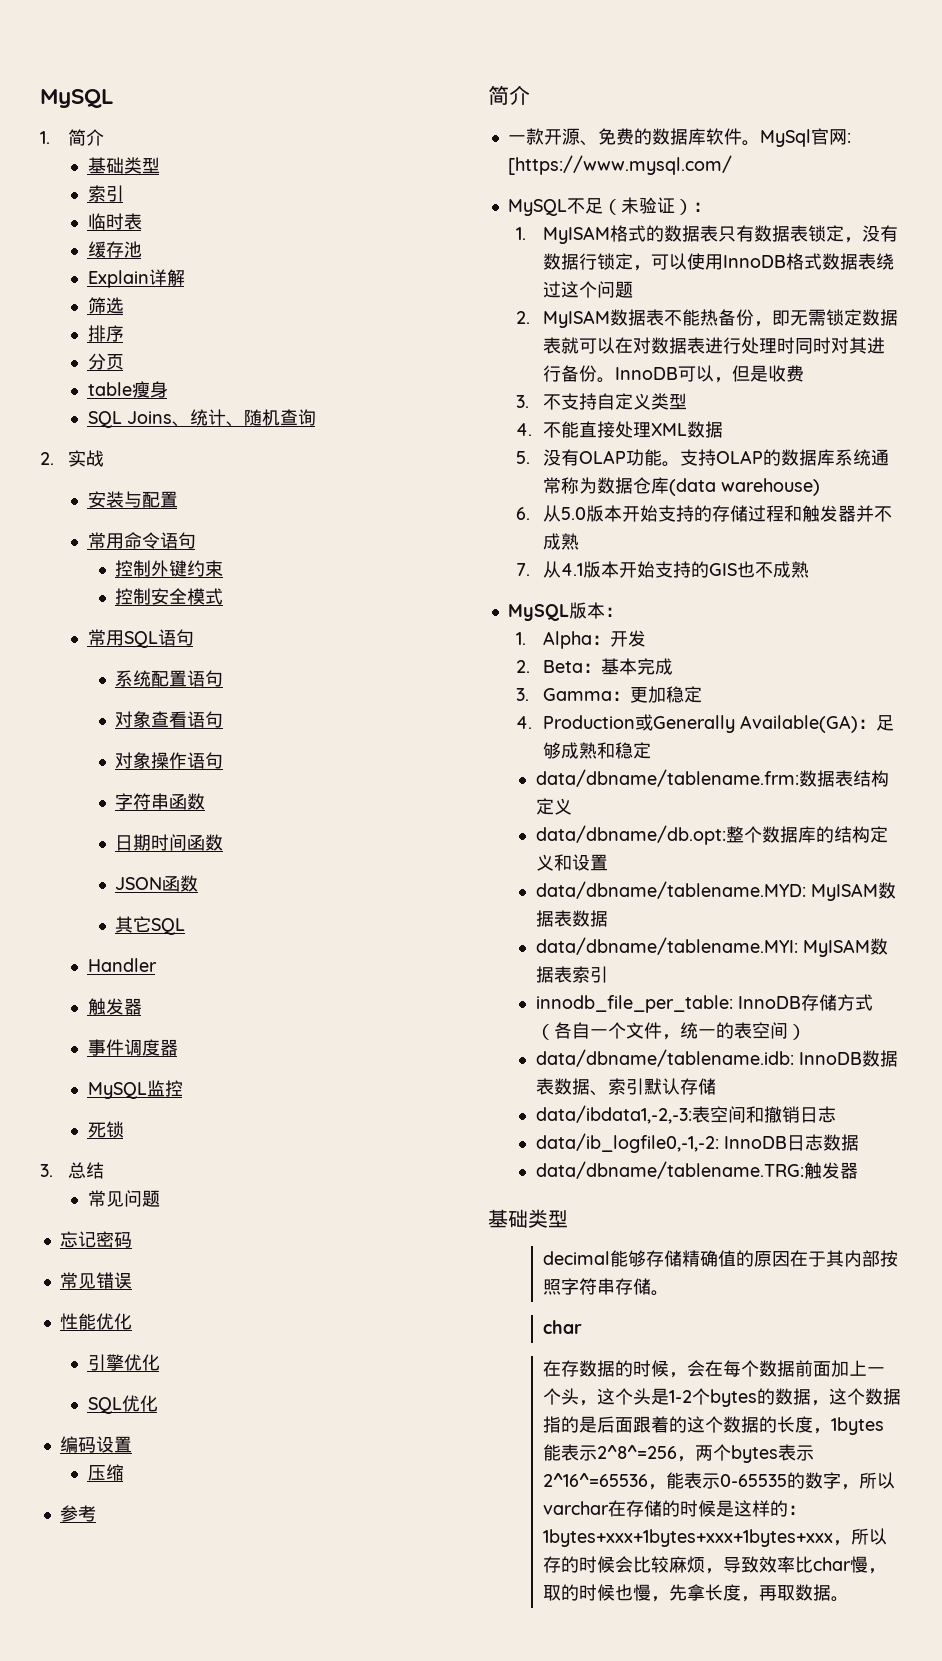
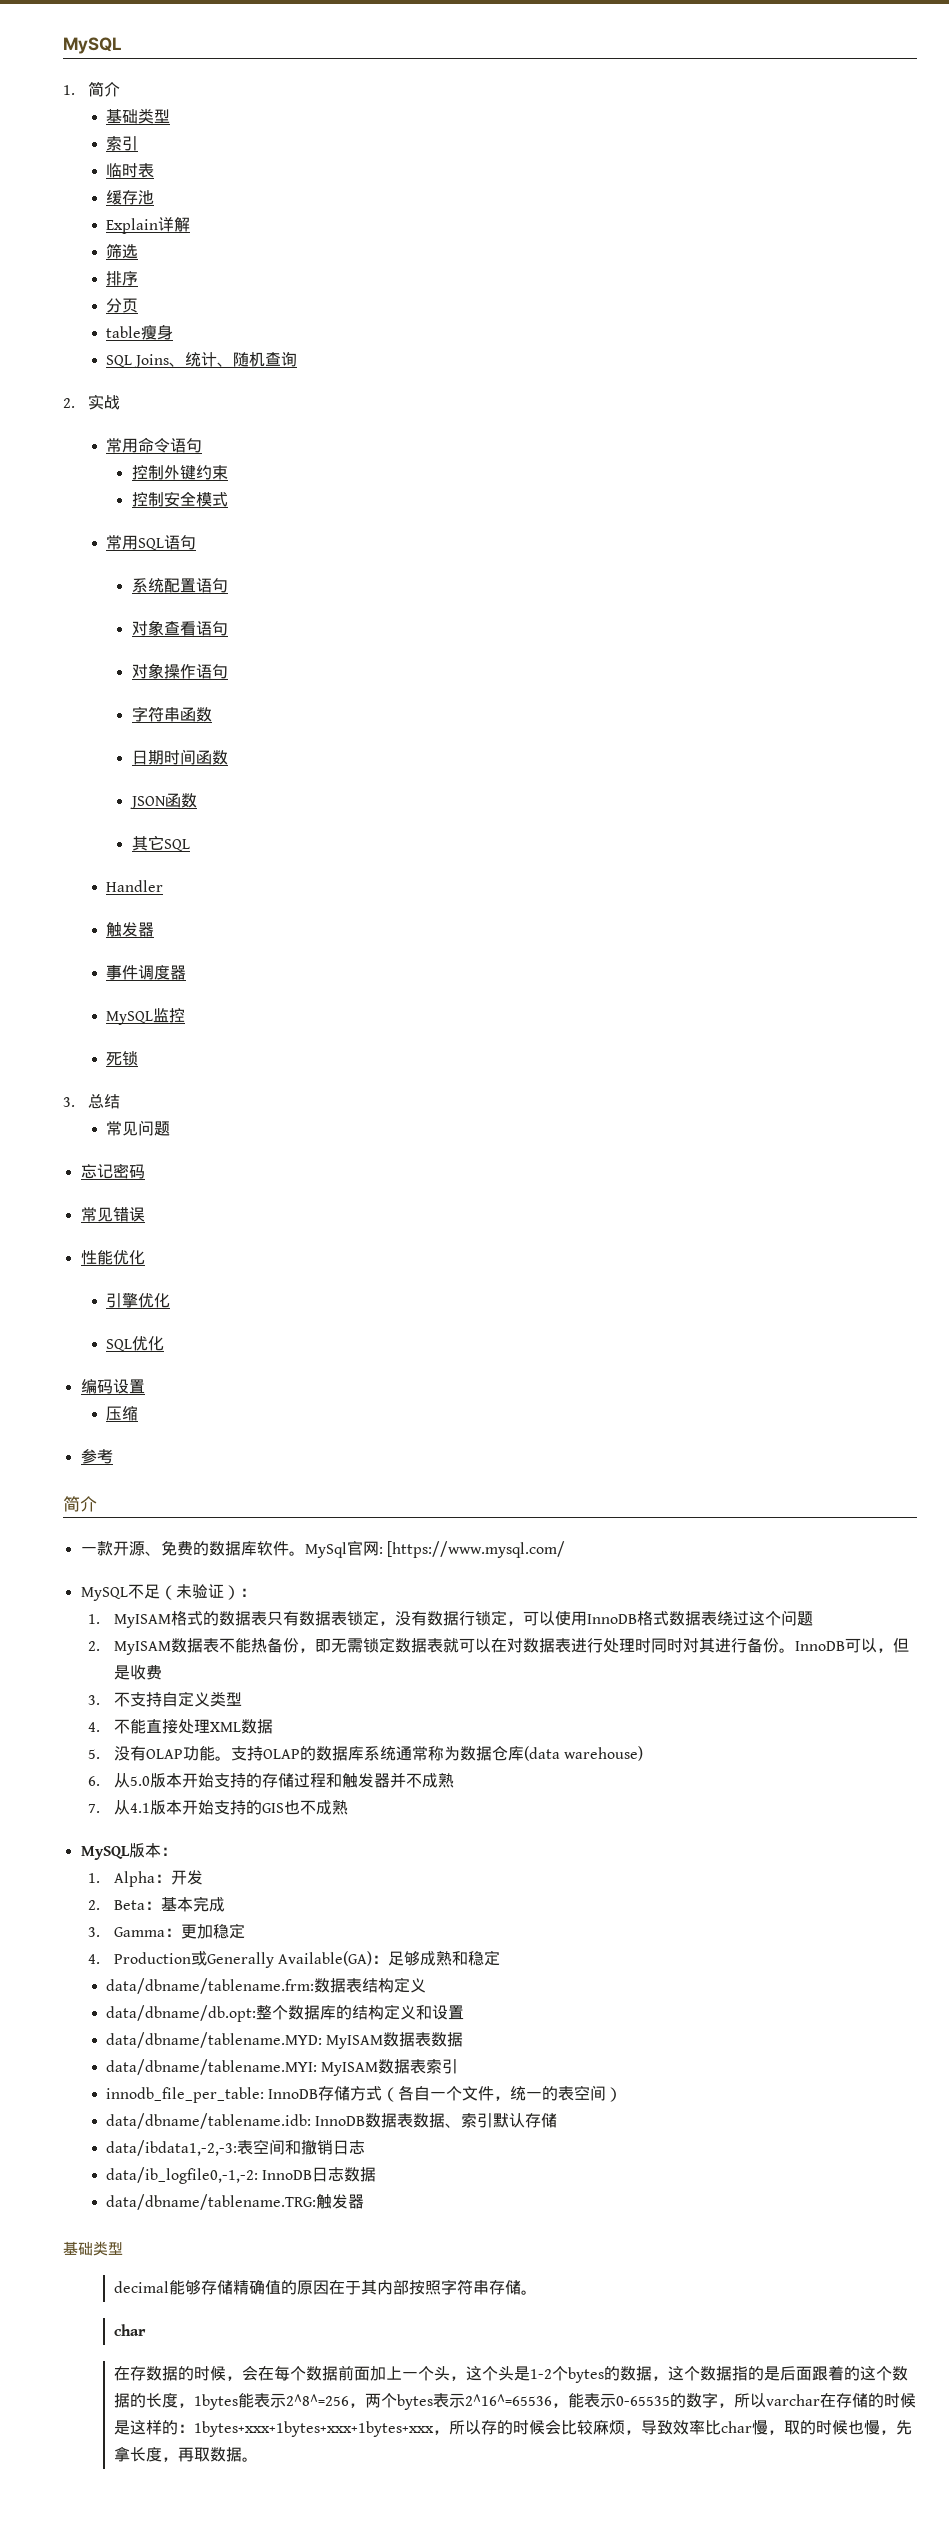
- 安装与配置

